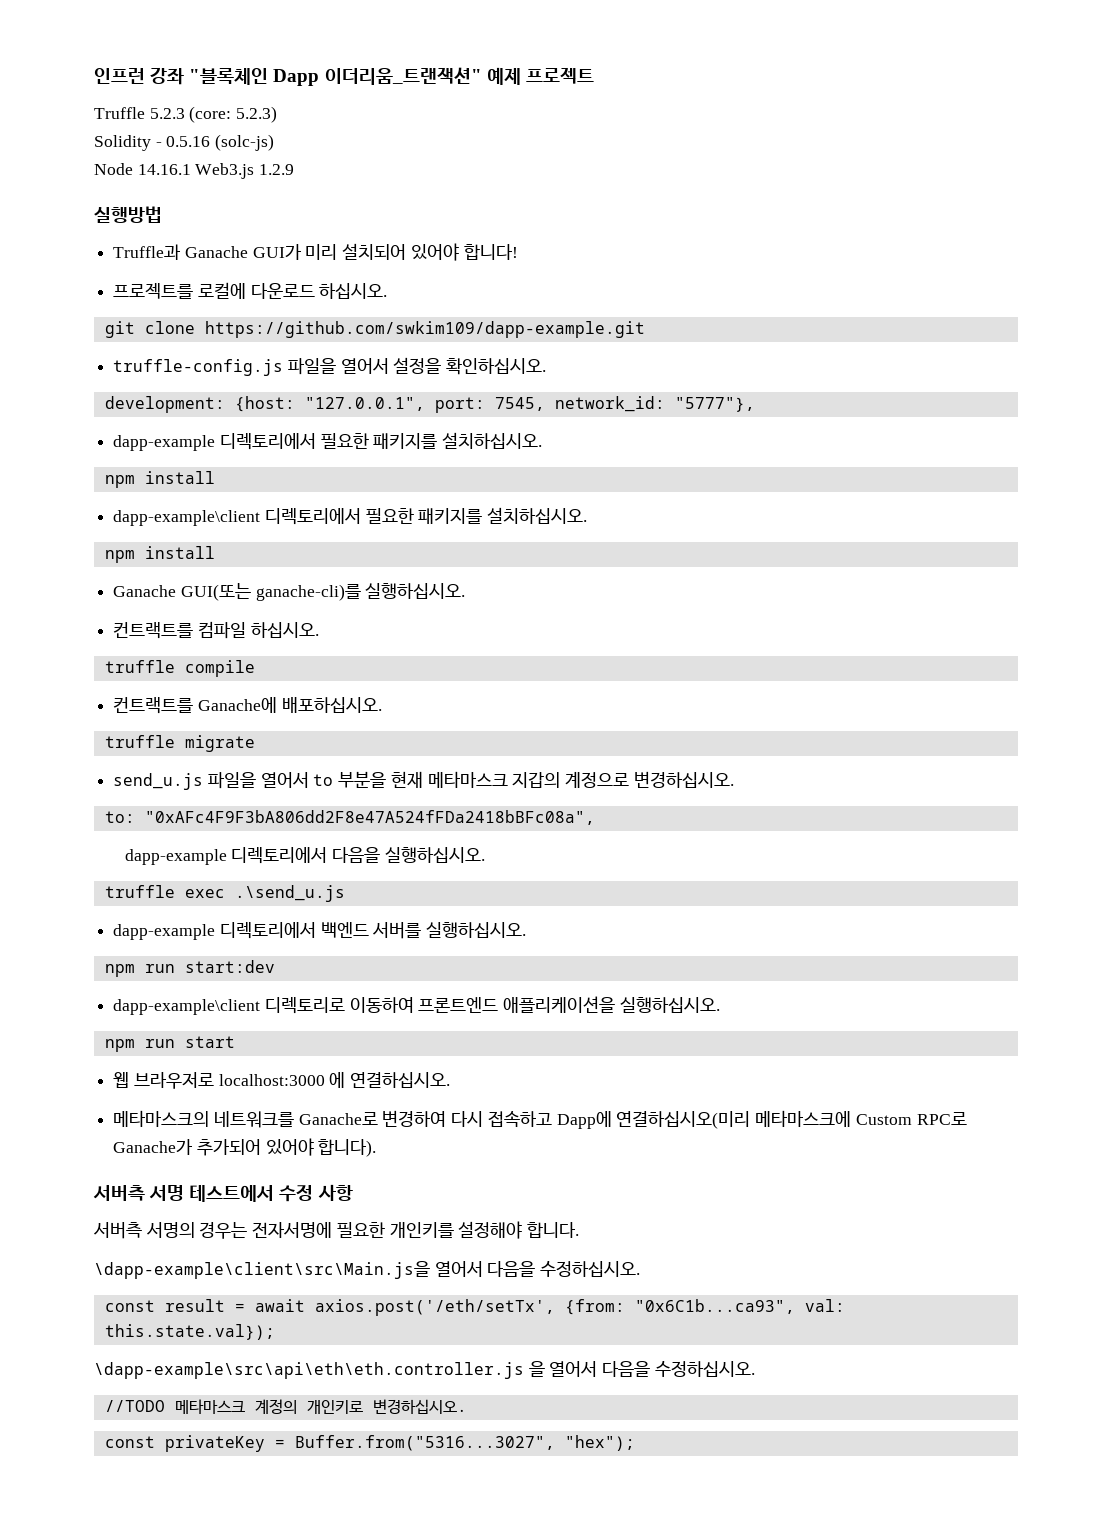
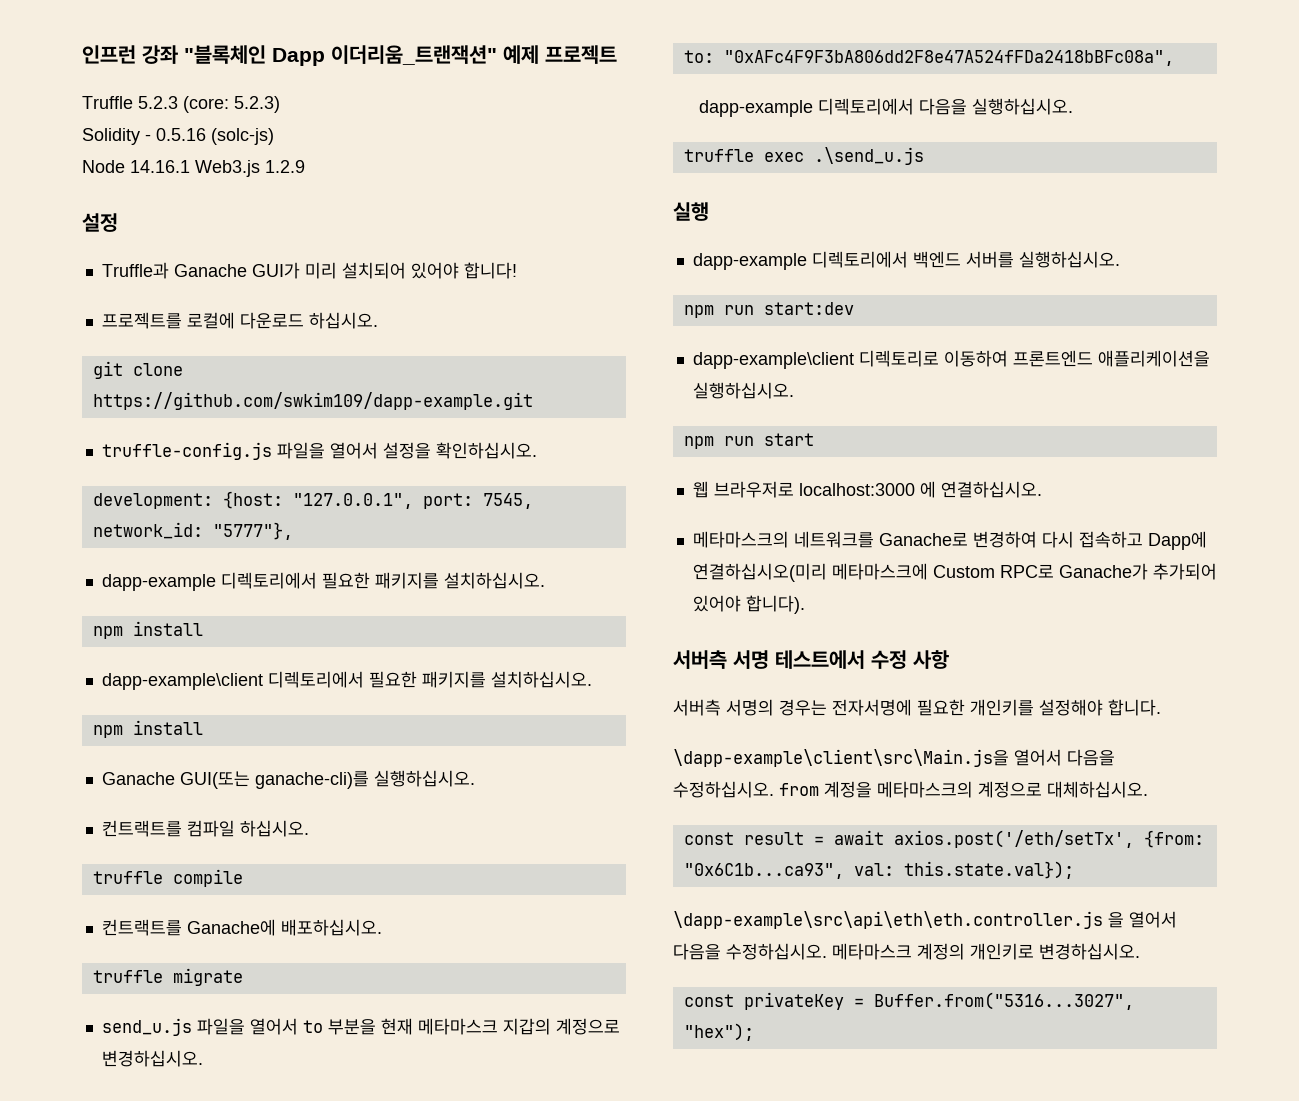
- 실행방법
+ 설정
+ 실행
- \dapp-example\client\src\Main.js을 열어서 다음을 수정하십시오.
+ \dapp-example\client\src\Main.js을 열어서 다음을 수정하십시오. from 계정을 메타마스크의 계정으로 대체하십시오.
- \dapp-example\src\api\eth\eth.controller.js 을 열어서 다음을 수정하십시오.
- //TODO 메타마스크 계정의 개인키로 변경하십시오.
+ \dapp-example\src\api\eth\eth.controller.js 을 열어서 다음을 수정하십시오. 메타마스크 계정의 개인키로 변경하십시오.

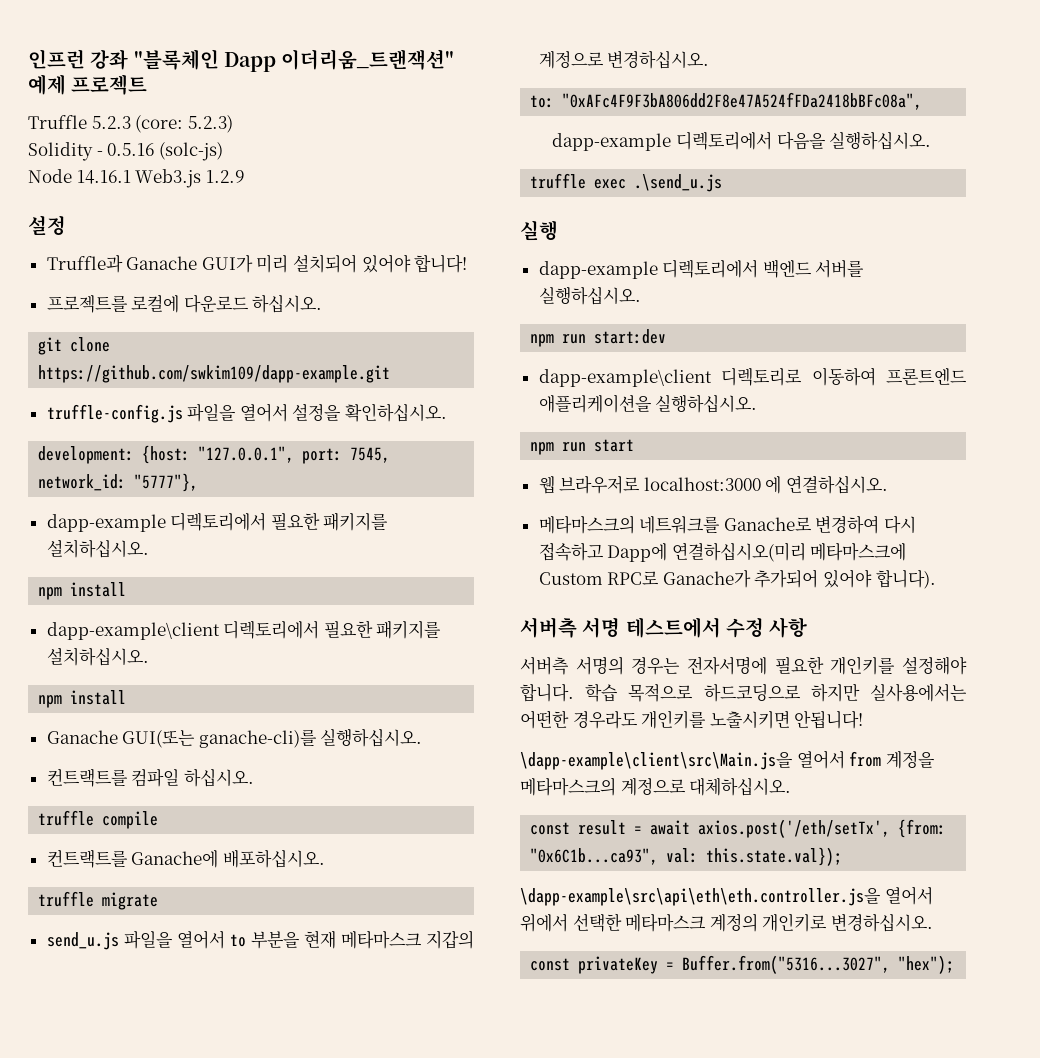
+ 학습 목적으로 하드코딩으로 하지만 실사용에서는 어떤한 경우라도 개인키를 노출시키면 안됩니다!
- \dapp-example\client\src\Main.js을 열어서 다음을 수정하십시오. from 계정을 메타마스크의 계정으로 대체하십시오.
+ \dapp-example\client\src\Main.js을 열어서 from 계정을 메타마스크의 계정으로 대체하십시오.
- \dapp-example\src\api\eth\eth.controller.js 을 열어서 다음을 수정하십시오. 메타마스크 계정의 개인키로 변경하십시오.
+ \dapp-example\src\api\eth\eth.controller.js을 열어서 위에서 선택한 메타마스크 계정의 개인키로 변경하십시오.

